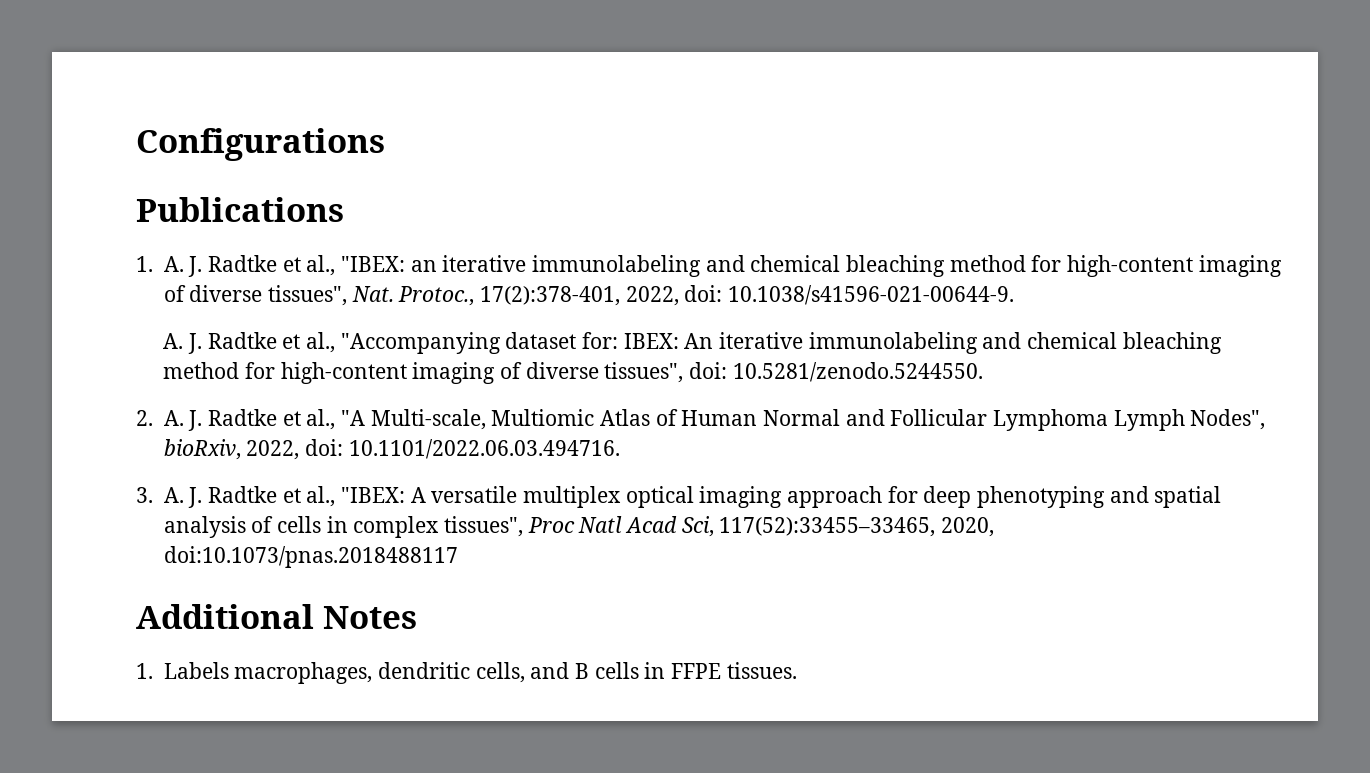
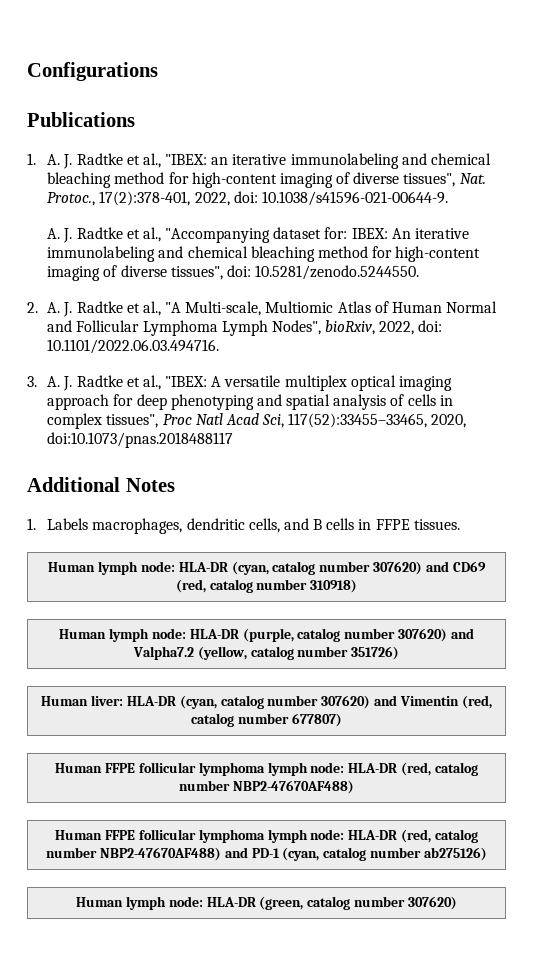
+ Human lymph node: HLA-DR (cyan, catalog number 307620) and CD69 (red, catalog number 310918)
+ Human lymph node: HLA-DR (purple, catalog number 307620) and Valpha7.2 (yellow, catalog number 351726)
+ Human liver: HLA-DR (cyan, catalog number 307620) and Vimentin (red, catalog number 677807)
+ Human FFPE follicular lymphoma lymph node: HLA-DR (red, catalog number NBP2-47670AF488)
+ Human FFPE follicular lymphoma lymph node: HLA-DR (red, catalog number NBP2-47670AF488) and PD-1 (cyan, catalog number ab275126)
+ Human lymph node: HLA-DR (green, catalog number 307620)

